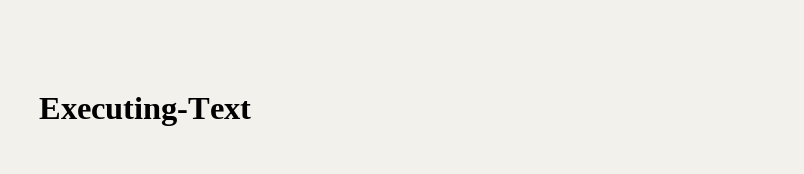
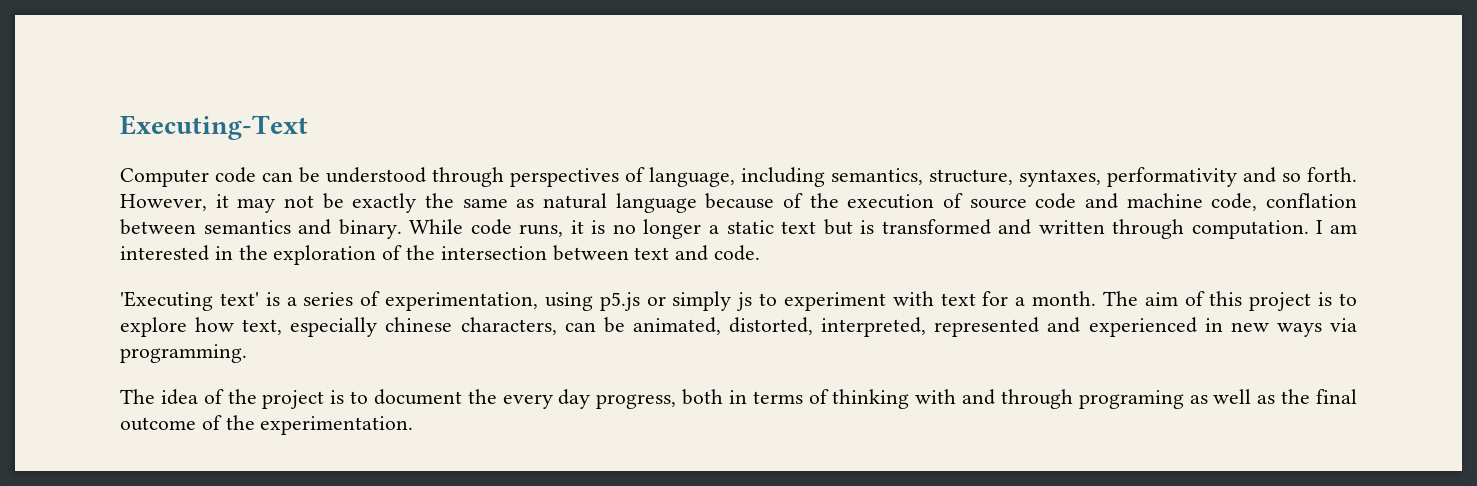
+ Computer code can be understood through perspectives of language, including semantics, structure, syntaxes, performativity and so forth. However, it may not be exactly the same as natural language because of the execution of source code and machine code, conflation between semantics and binary. While code runs, it is no longer a static text but is transformed and written through computation. I am interested in the exploration of the intersection between text and code.
+ 'Executing text' is a series of experimentation, using p5.js or simply js to experiment with text for a month. The aim of this project is to explore how text, especially chinese characters, can be animated, distorted, interpreted, represented and experienced in new ways via programming.
+ The idea of the project is to document the every day progress, both in terms of thinking with and through programing as well as the final outcome of the experimentation.

